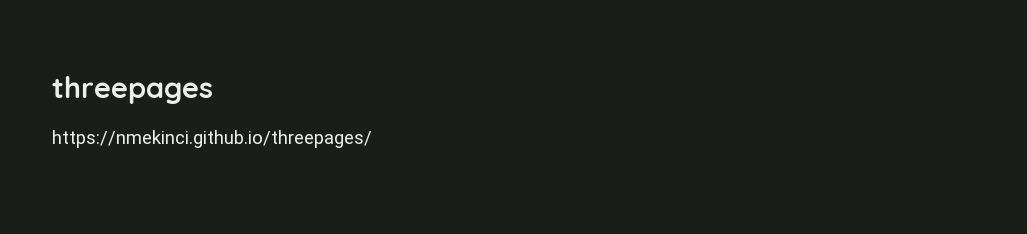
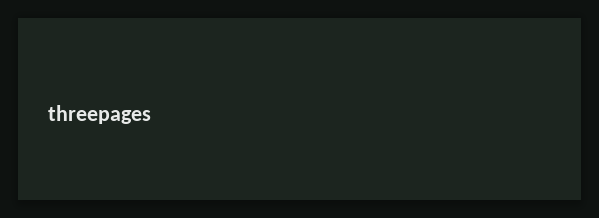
- https://nmekinci.github.io/threepages/

